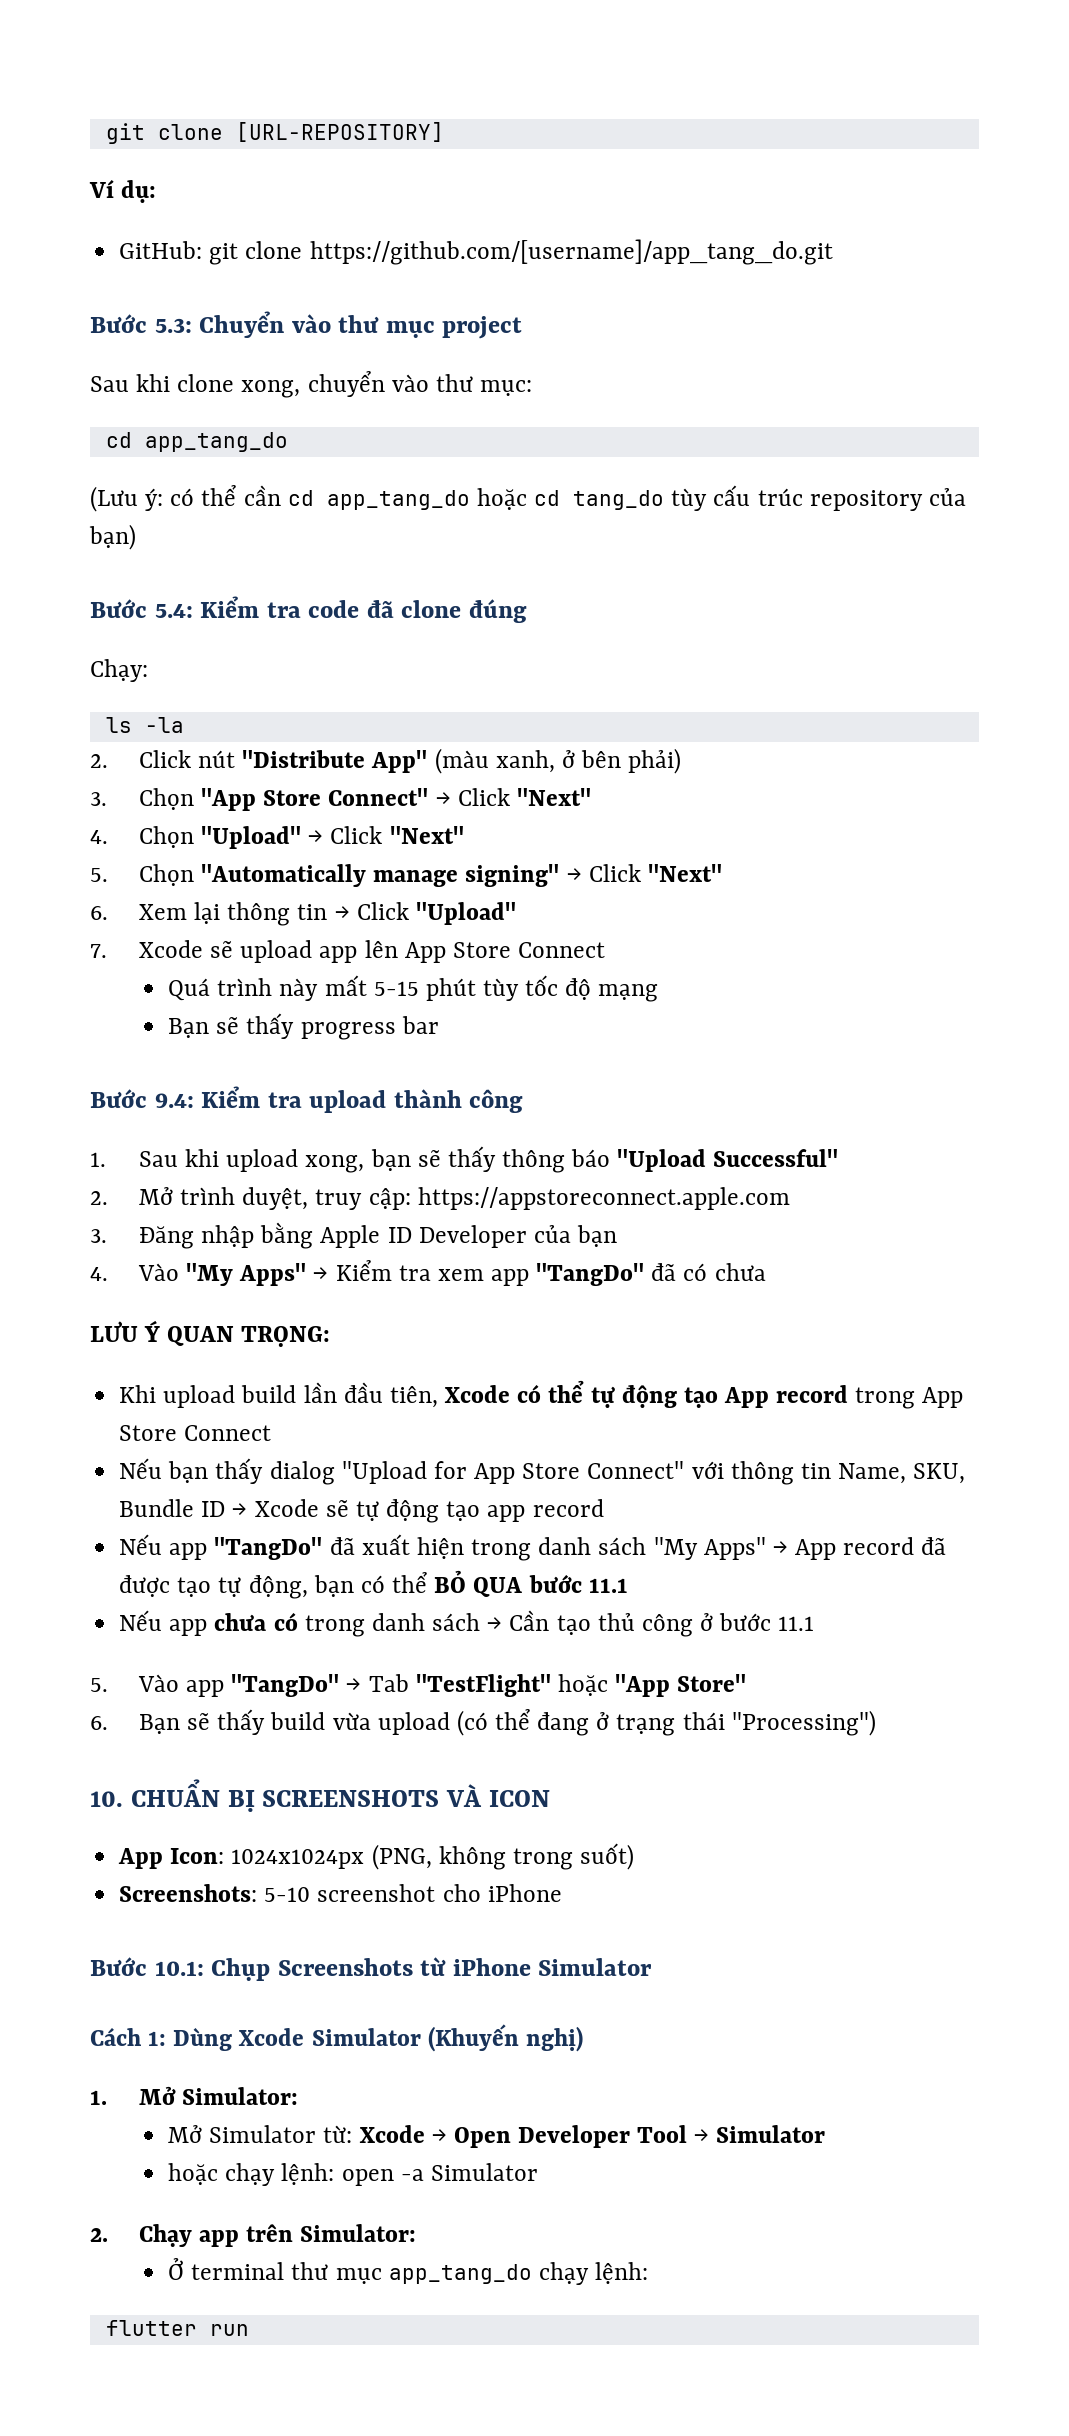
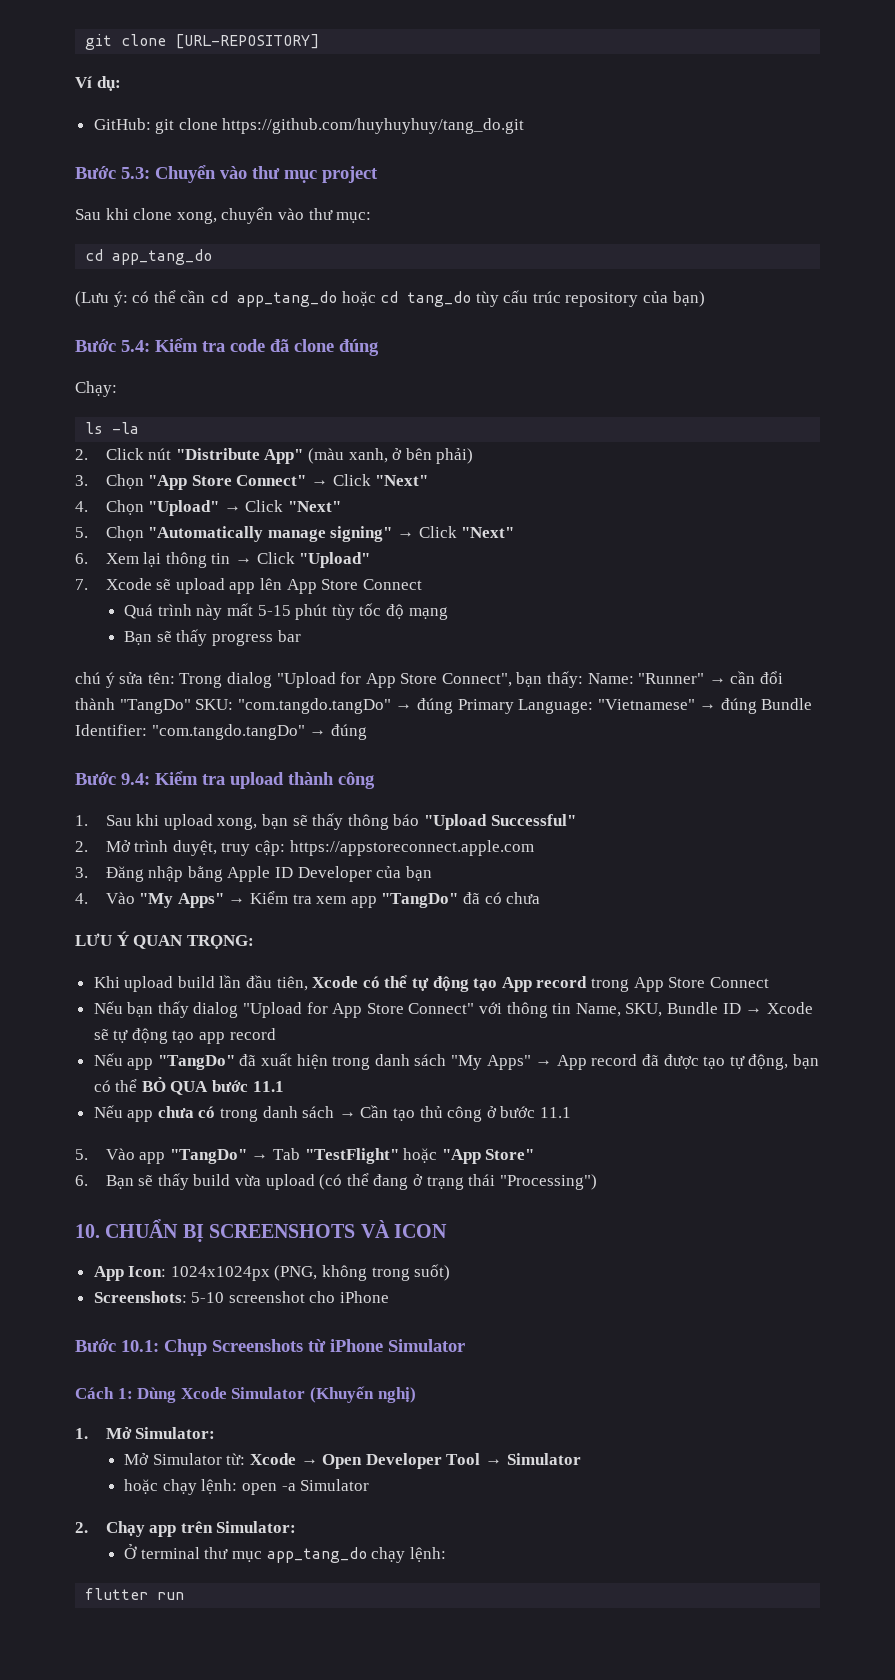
- GitHub: git clone https://github.com/[username]/app_tang_do.git
+ GitHub: git clone https://github.com/huyhuyhuy/tang_do.git
+ chú ý sửa tên: Trong dialog "Upload for App Store Connect", bạn thấy: Name: "Runner" → cần đổi thành "TangDo" SKU: "com.tangdo.tangDo" → đúng Primary Language: "Vietnamese" → đúng Bundle Identifier: "com.tangdo.tangDo" → đúng

